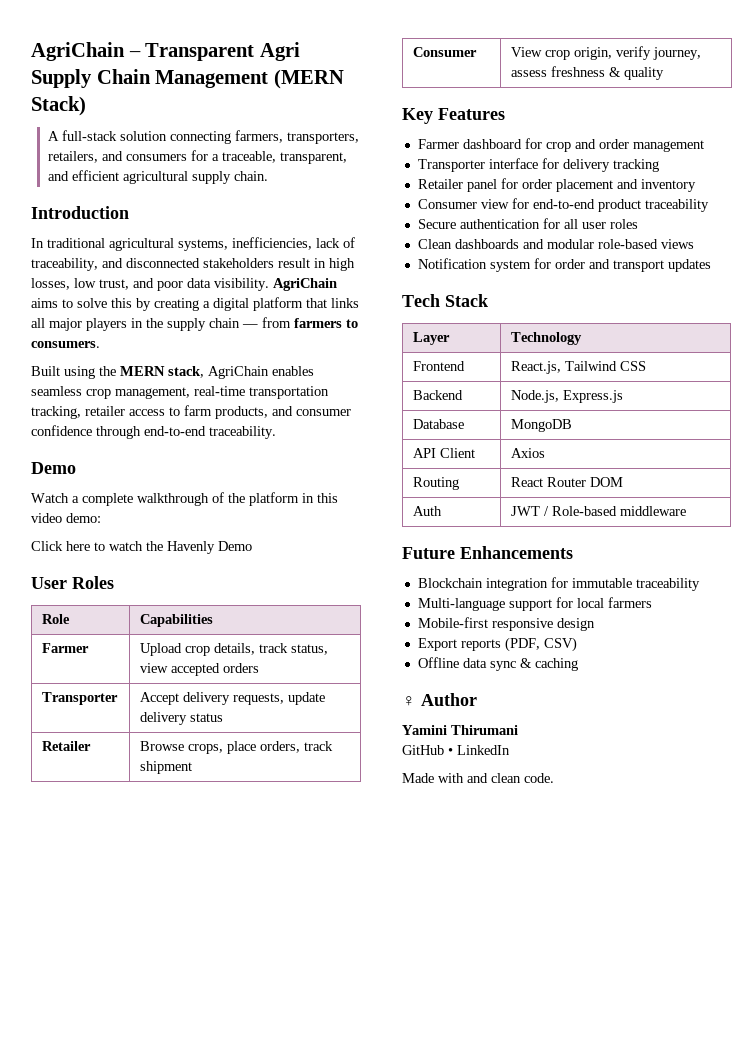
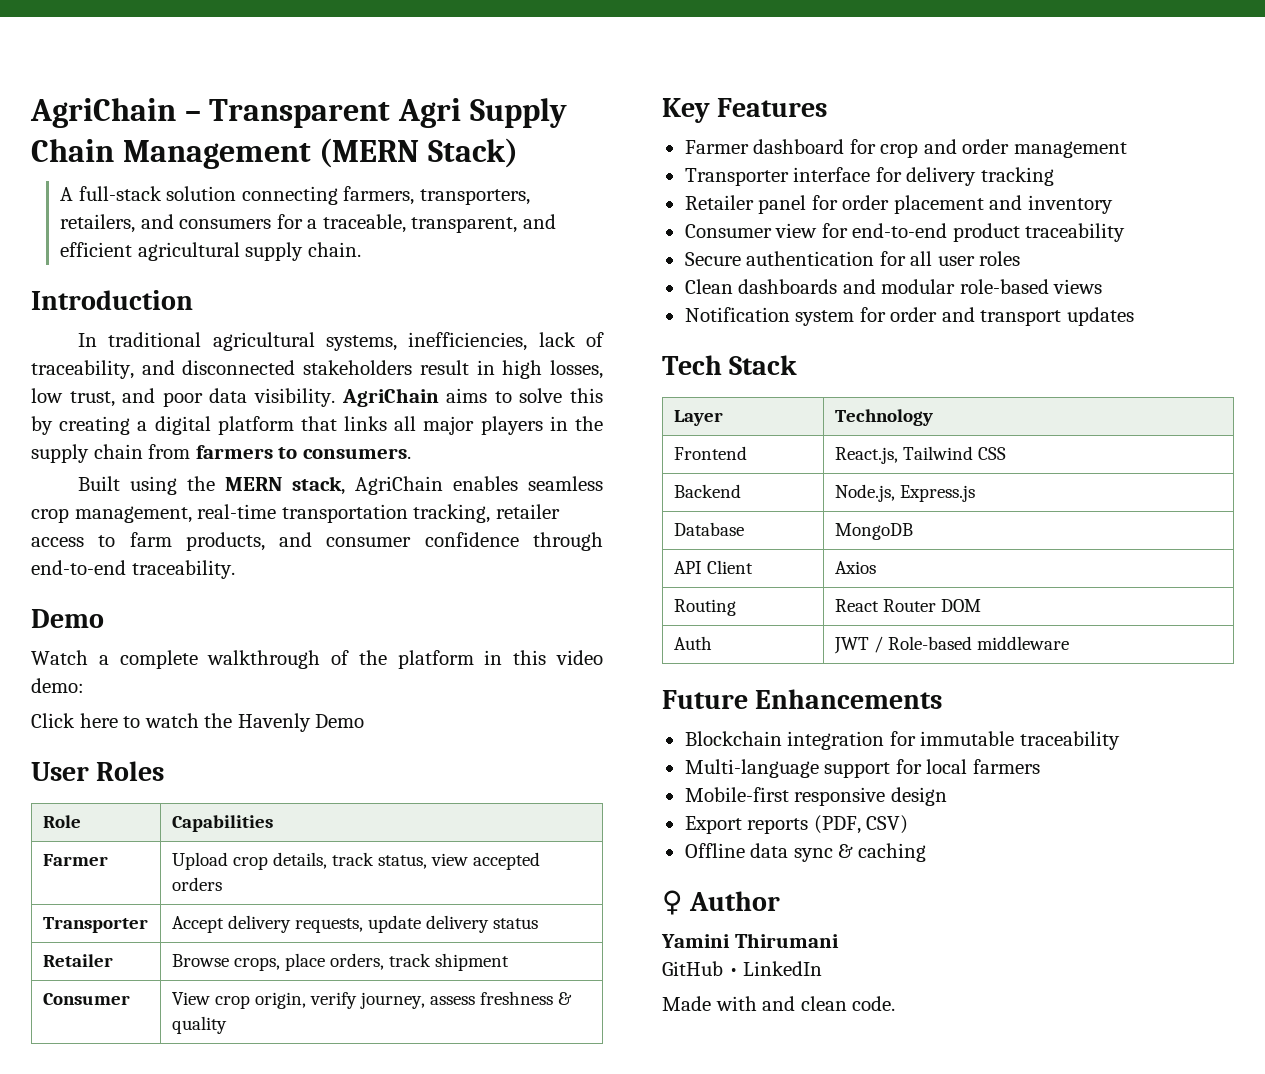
- AgriChain aims to solve this by creating a digital platform that links all major players in the supply chain — from farmers to consumers.
+ AgriChain aims to solve this by creating a digital platform that links all major players in the supply chain from farmers to consumers.

